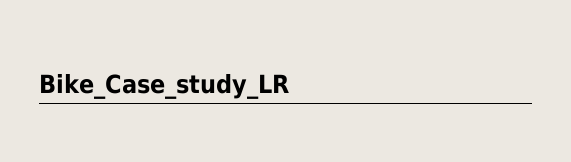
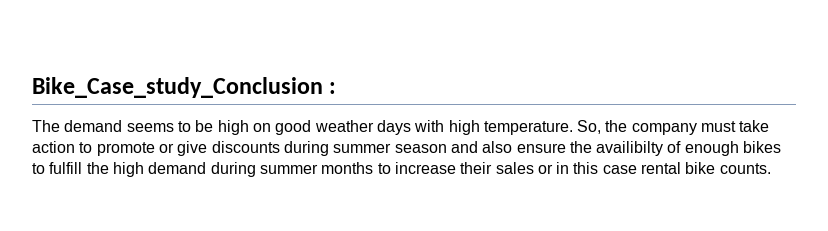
- Bike_Case_study_LR
+ Bike_Case_study_Conclusion :
+ The demand seems to be high on good weather days with high temperature. So, the company must take action to promote or give discounts during summer season and also ensure the availibilty of enough bikes to fulfill the high demand during summer months to increase their sales or in this case rental bike counts.

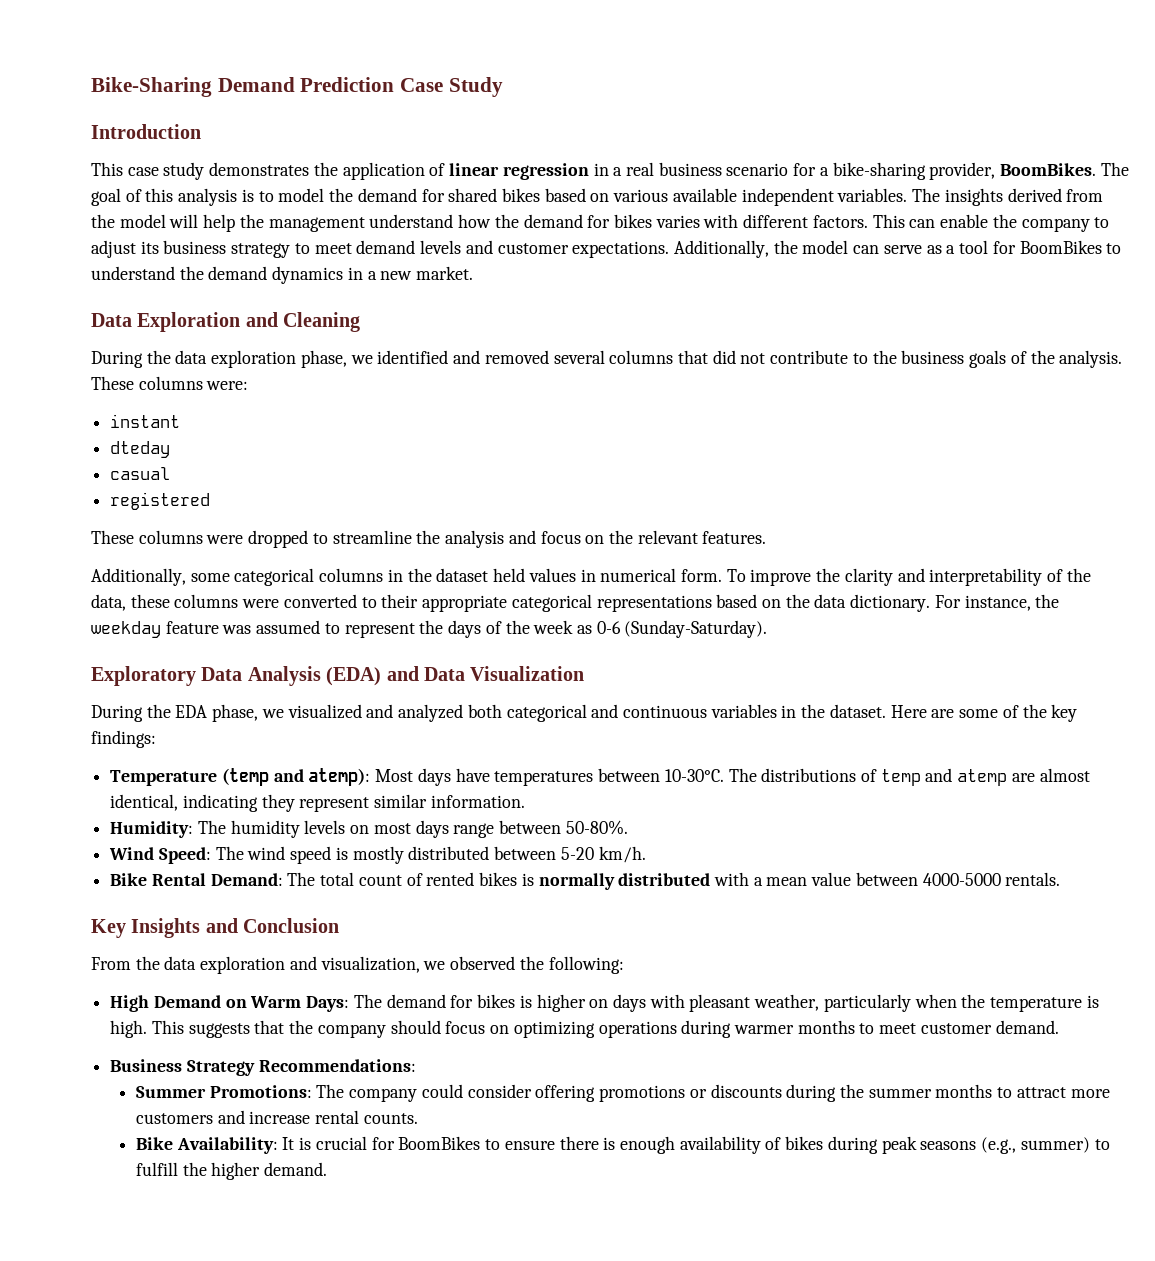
- Bike_Case_study_Conclusion :
- The demand seems to be high on good weather days with high temperature. So, the company must take action to promote or give discounts during summer season and also ensure the availibilty of enough bikes to fulfill the high demand during summer months to increase their sales or in this case rental bike counts.
+ Bike-Sharing Demand Prediction Case Study
+ Introduction
+ This case study demonstrates the application of linear regression in a real business scenario for a bike-sharing provider, BoomBikes. The goal of this analysis is to model the demand for shared bikes based on various available independent variables. The insights derived from the model will help the management understand how the demand for bikes varies with different factors. This can enable the company to adjust its business strategy to meet demand levels and customer expectations. Additionally, the model can serve as a tool for BoomBikes to understand the demand dynamics in a new market.
+ Data Exploration and Cleaning
+ During the data exploration phase, we identified and removed several columns that did not contribute to the business goals of the analysis. These columns were:
+ instant
+ dteday
+ casual
+ registered
+ These columns were dropped to streamline the analysis and focus on the relevant features.
+ Additionally, some categorical columns in the dataset held values in numerical form. To improve the clarity and interpretability of the data, these columns were converted to their appropriate categorical representations based on the data dictionary. For instance, the weekday feature was assumed to represent the days of the week as 0-6 (Sunday-Saturday).
+ Exploratory Data Analysis (EDA) and Data Visualization
+ During the EDA phase, we visualized and analyzed both categorical and continuous variables in the dataset. Here are some of the key findings:
+ Temperature (temp and atemp): Most days have temperatures between 10-30°C. The distributions of temp and atemp are almost identical, indicating they represent similar information.
+ Humidity: The humidity levels on most days range between 50-80%.
+ Wind Speed: The wind speed is mostly distributed between 5-20 km/h.
+ Bike Rental Demand: The total count of rented bikes is normally distributed with a mean value between 4000-5000 rentals.
+ Key Insights and Conclusion
+ From the data exploration and visualization, we observed the following:
+ High Demand on Warm Days: The demand for bikes is higher on days with pleasant weather, particularly when the temperature is high. This suggests that the company should focus on optimizing operations during warmer months to meet customer demand.
+ Business Strategy Recommendations:
+ Summer Promotions: The company could consider offering promotions or discounts during the summer months to attract more customers and increase rental counts.
+ Bike Availability: It is crucial for BoomBikes to ensure there is enough availability of bikes during peak seasons (e.g., summer) to fulfill the higher demand.

